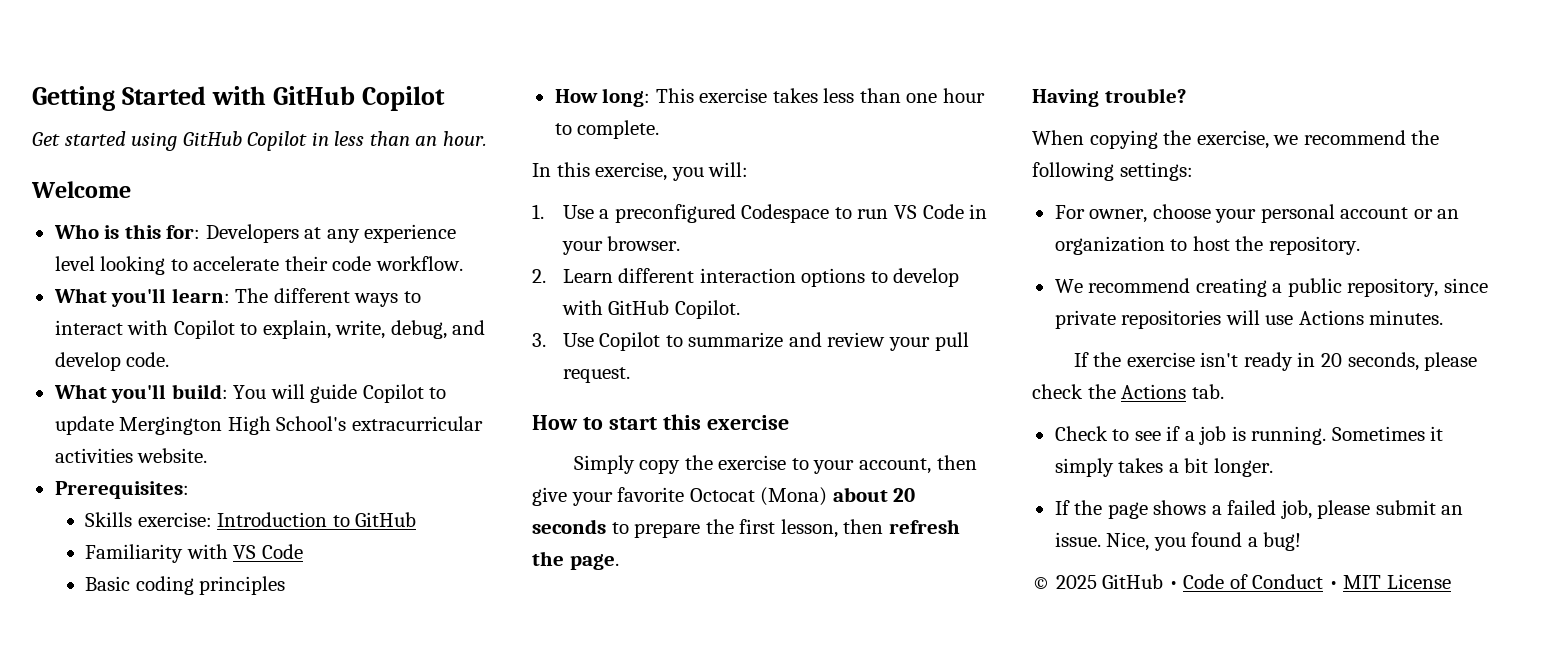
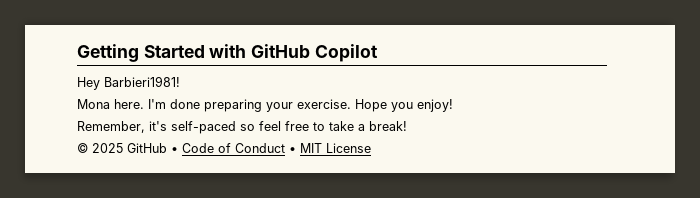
- Get started using GitHub Copilot in less than an hour.
- Welcome
- Who is this for: Developers at any experience level looking to accelerate their code workflow.
- What you'll learn: The different ways to interact with Copilot to explain, write, debug, and develop code.
- What you'll build: You will guide Copilot to update Mergington High School's extracurricular activities website.
- Prerequisites:
- Skills exercise: Introduction to GitHub
- Familiarity with VS Code
- Basic coding principles
- How long: This exercise takes less than one hour to complete.
- In this exercise, you will:
- 1. Use a preconfigured Codespace to run VS Code in your browser.
- 2. Learn different interaction options to develop with GitHub Copilot.
- 3. Use Copilot to summarize and review your pull request.
- How to start this exercise
- Simply copy the exercise to your account, then give your favorite Octocat (Mona) about 20 seconds to prepare the first lesson, then refresh the page.
- Having trouble?
- When copying the exercise, we recommend the following settings:
- For owner, choose your personal account or an organization to host the repository.
- We recommend creating a public repository, since private repositories will use Actions minutes.
- If the exercise isn't ready in 20 seconds, please check the Actions tab.
- Check to see if a job is running. Sometimes it simply takes a bit longer.
- If the page shows a failed job, please submit an issue. Nice, you found a bug!
+ Hey Barbieri1981!
+ Mona here. I'm done preparing your exercise. Hope you enjoy!
+ Remember, it's self-paced so feel free to take a break!

